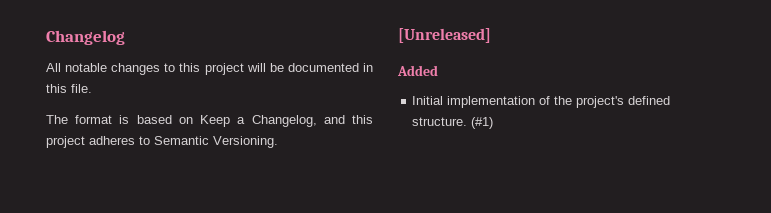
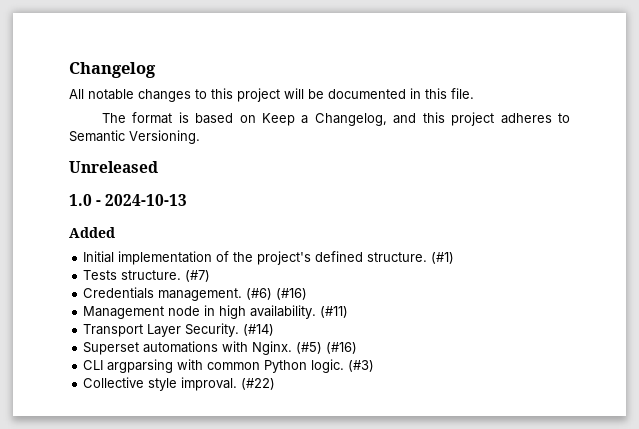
- [Unreleased]
+ Unreleased
+ 1.0 - 2024-10-13
+ Tests structure. (#7)
+ Credentials management. (#6) (#16)
+ Management node in high availability. (#11)
+ Transport Layer Security. (#14)
+ Superset automations with Nginx. (#5) (#16)
+ CLI argparsing with common Python logic. (#3)
+ Collective style improval. (#22)

